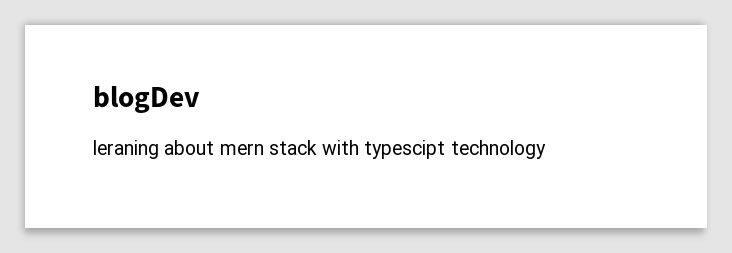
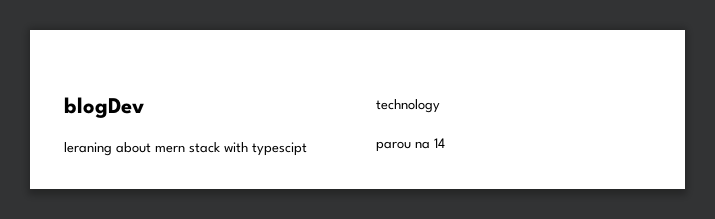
+ parou na 14

